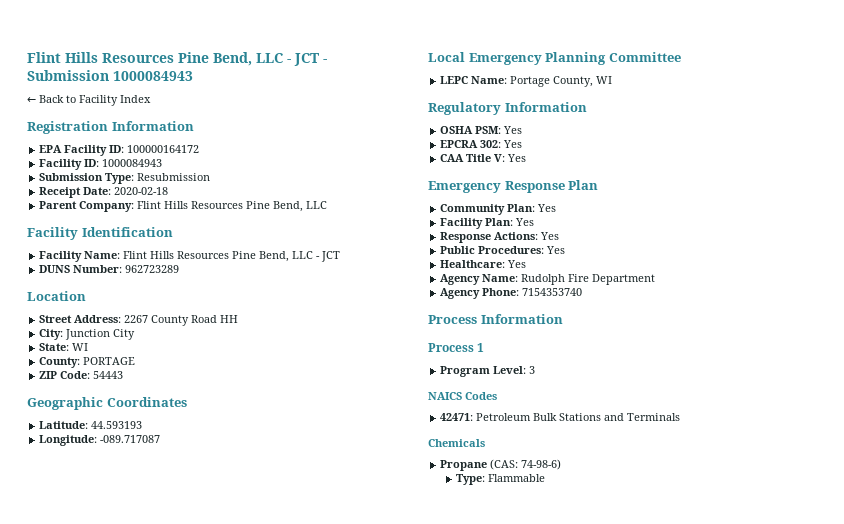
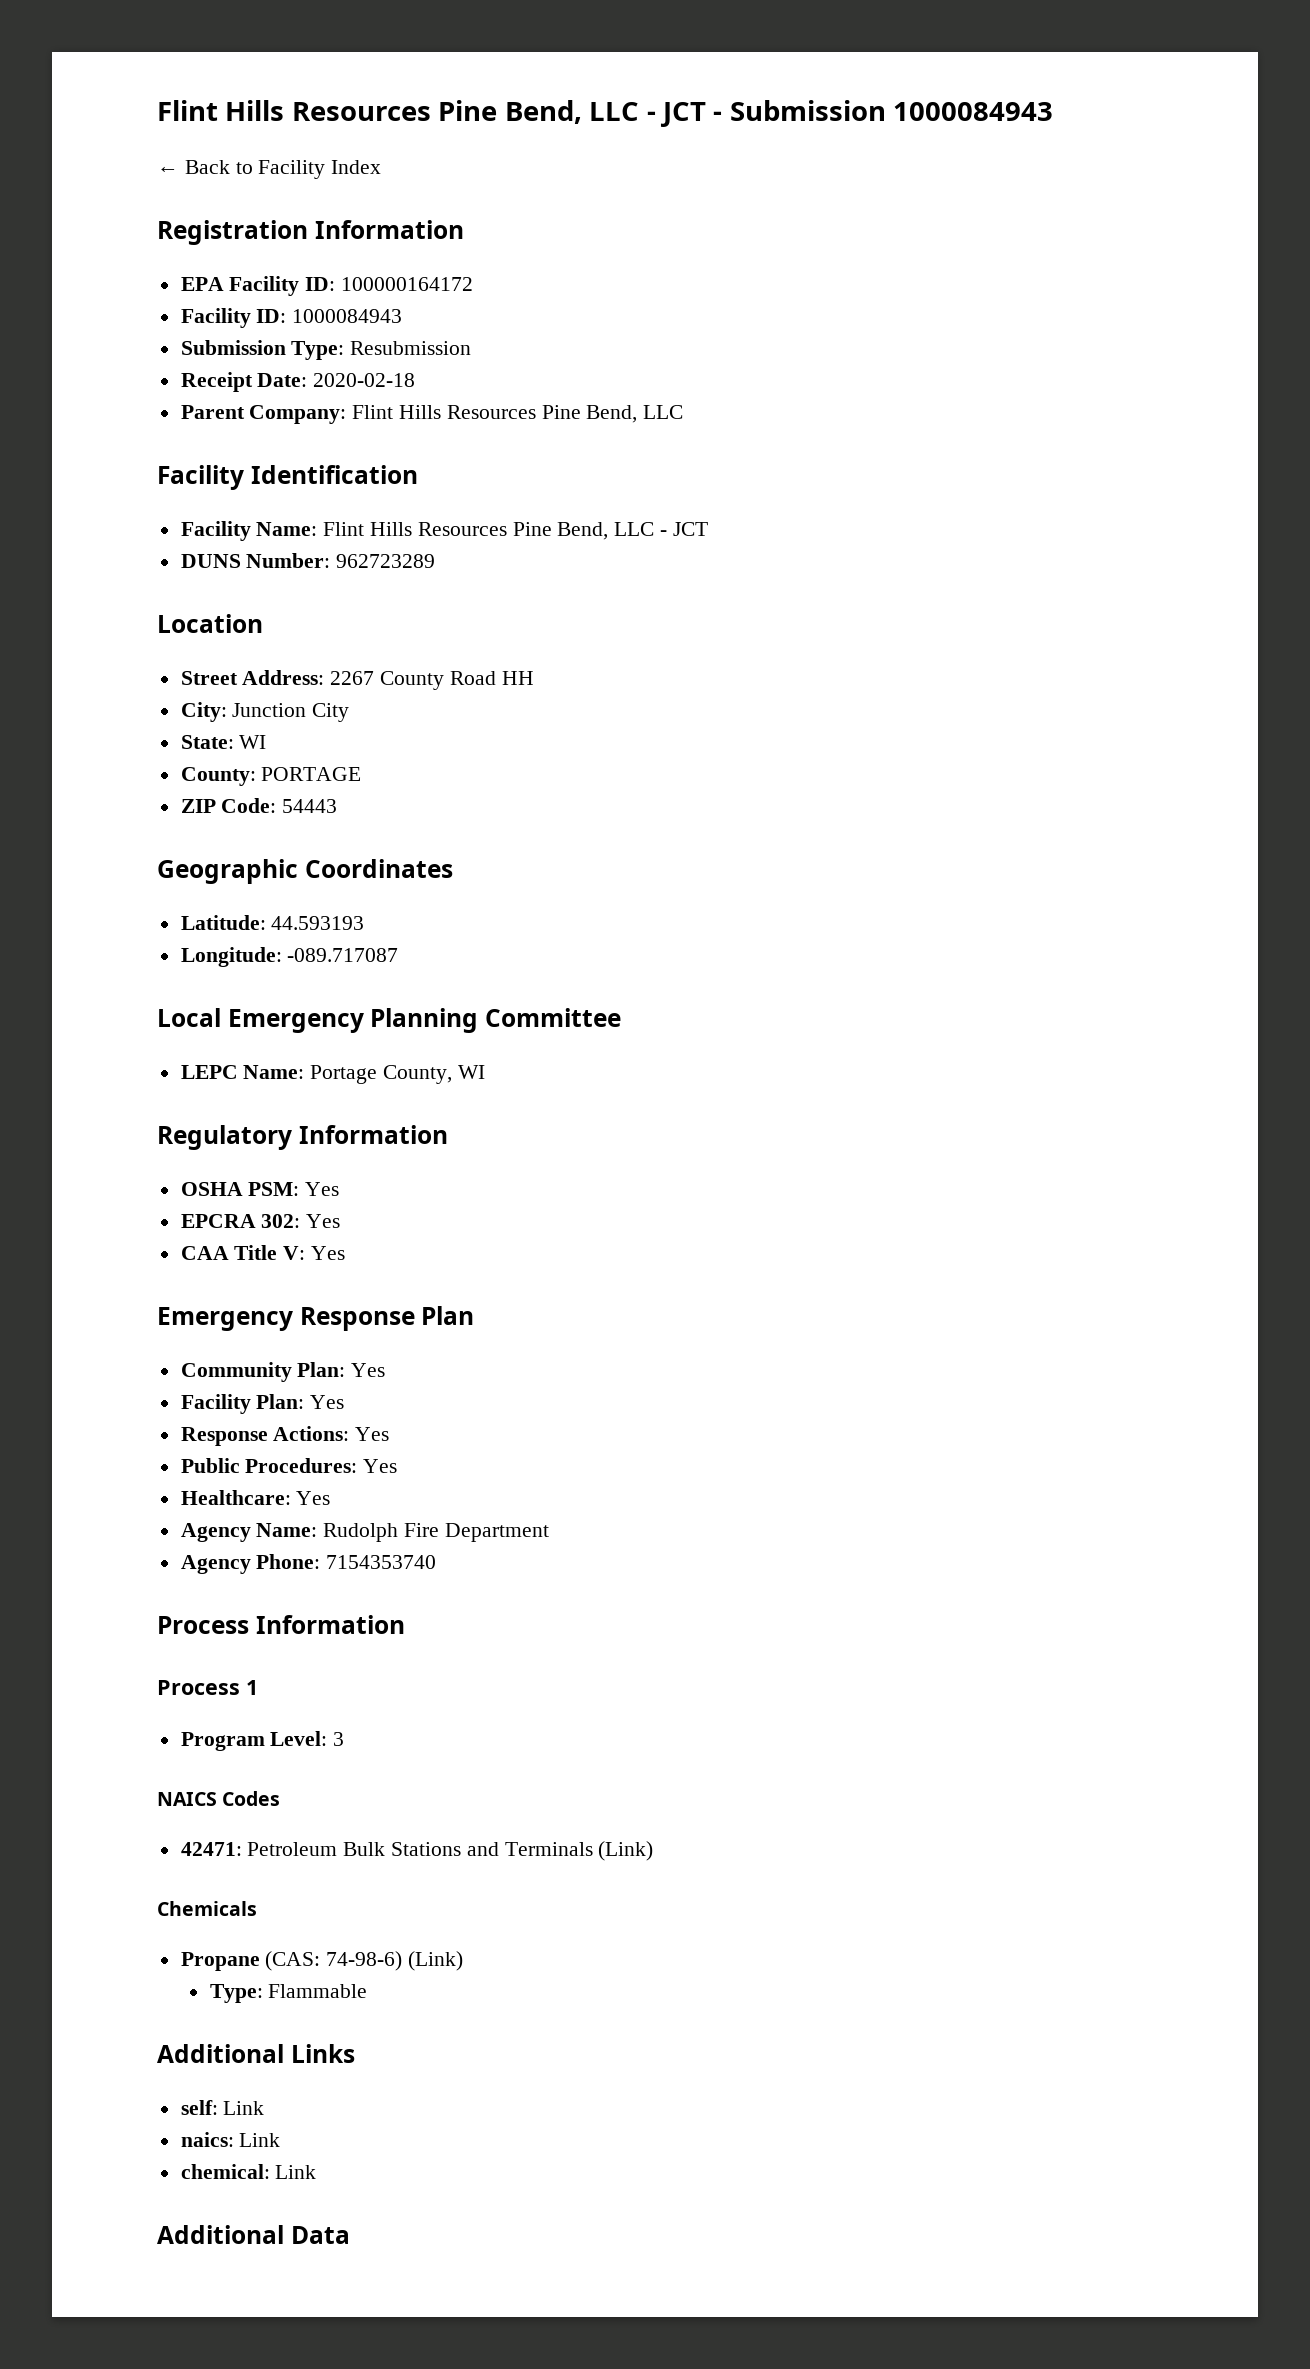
- 42471: Petroleum Bulk Stations and Terminals
+ 42471: Petroleum Bulk Stations and Terminals (Link)
- Propane (CAS: 74-98-6)
+ Propane (CAS: 74-98-6) (Link)
+ Additional Links
+ self: Link
+ naics: Link
+ chemical: Link
+ Additional Data

